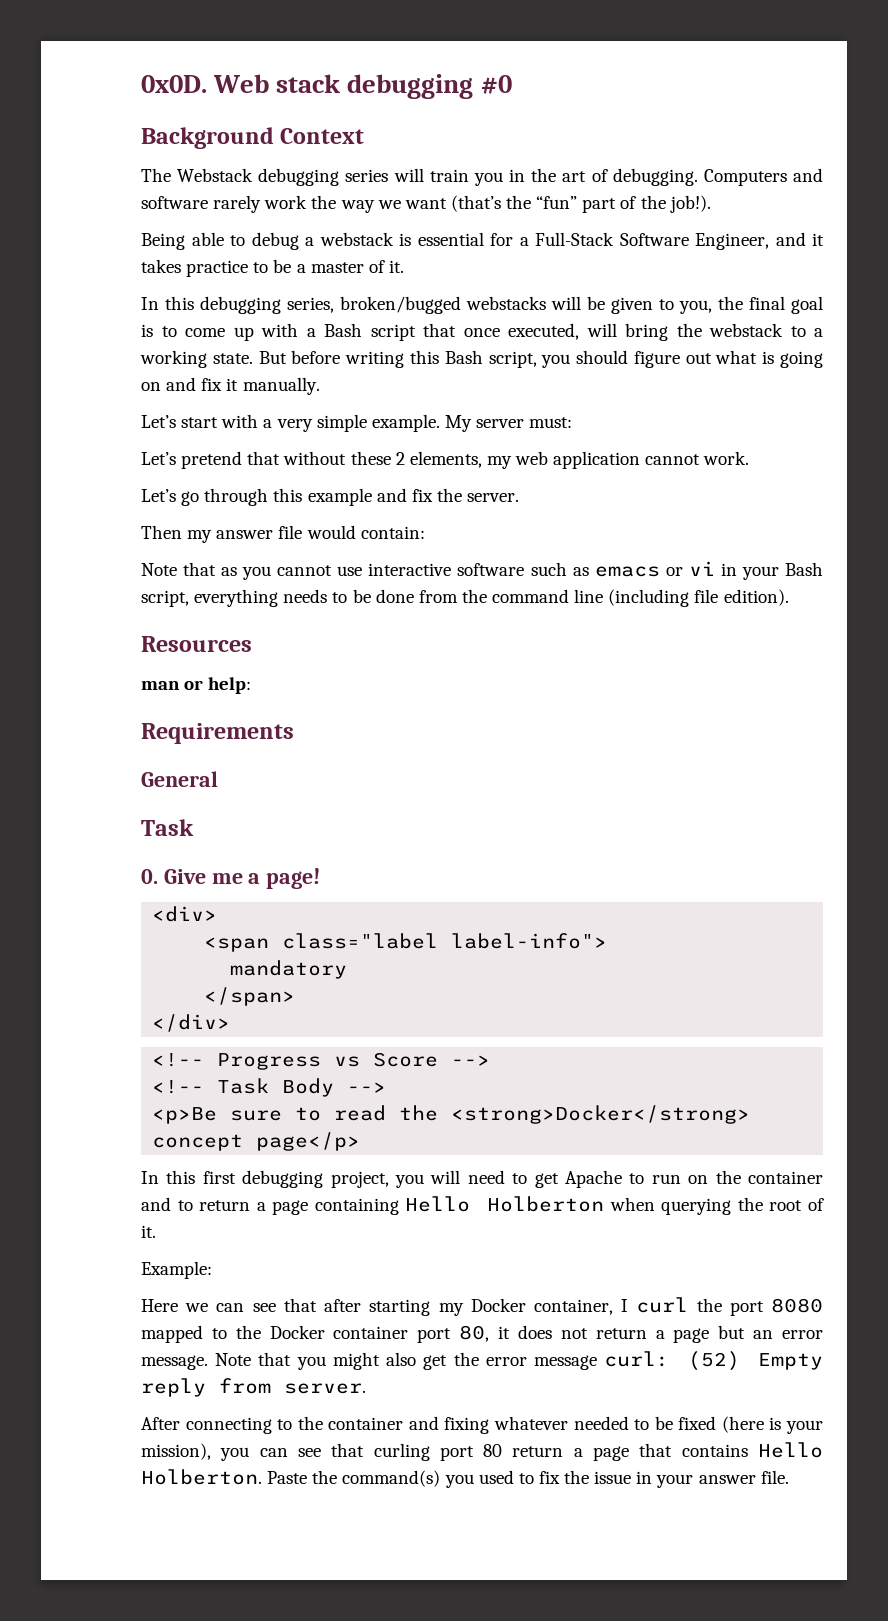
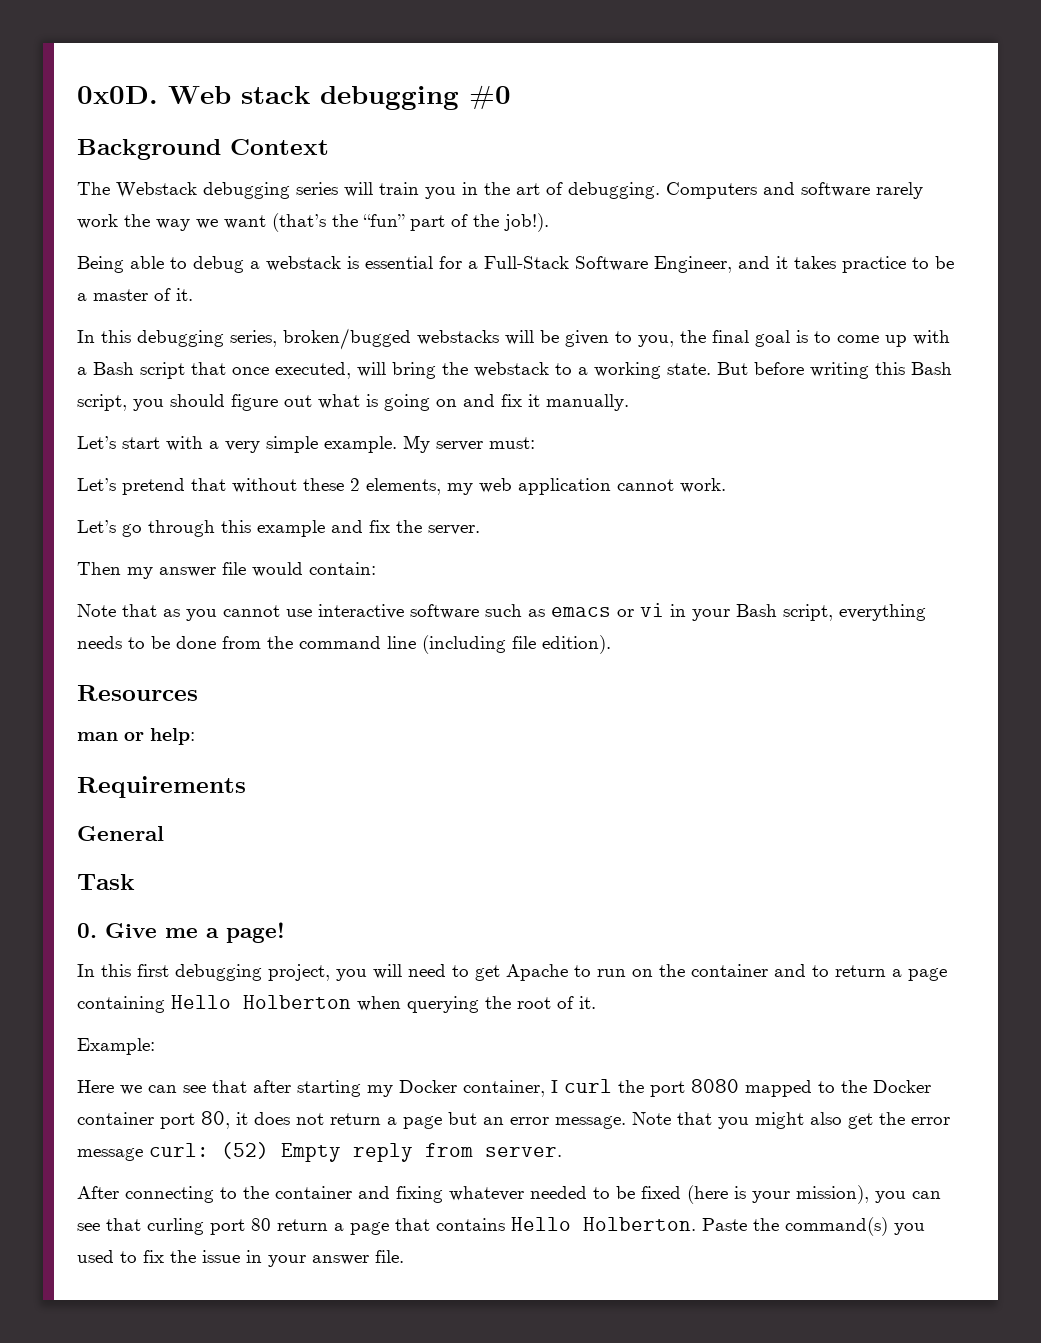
- <div>
- <span class="label label-info">
- mandatory
- </span>
- </div>
- <!-- Progress vs Score -->
- <!-- Task Body -->
- <p>Be sure to read the <strong>Docker</strong> concept page</p>

